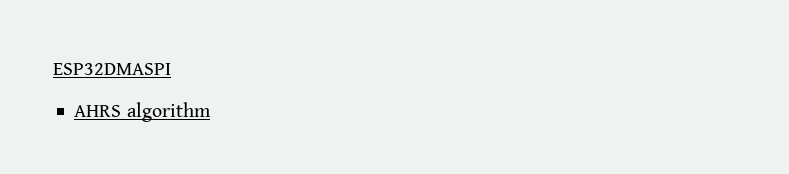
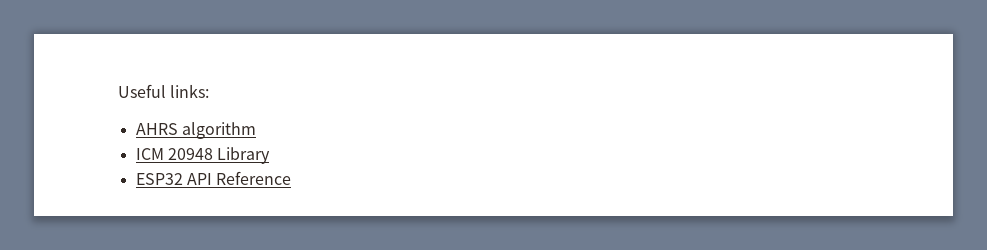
- ESP32DMASPI
+ Useful links:
+ ICM 20948 Library
+ ESP32 API Reference

